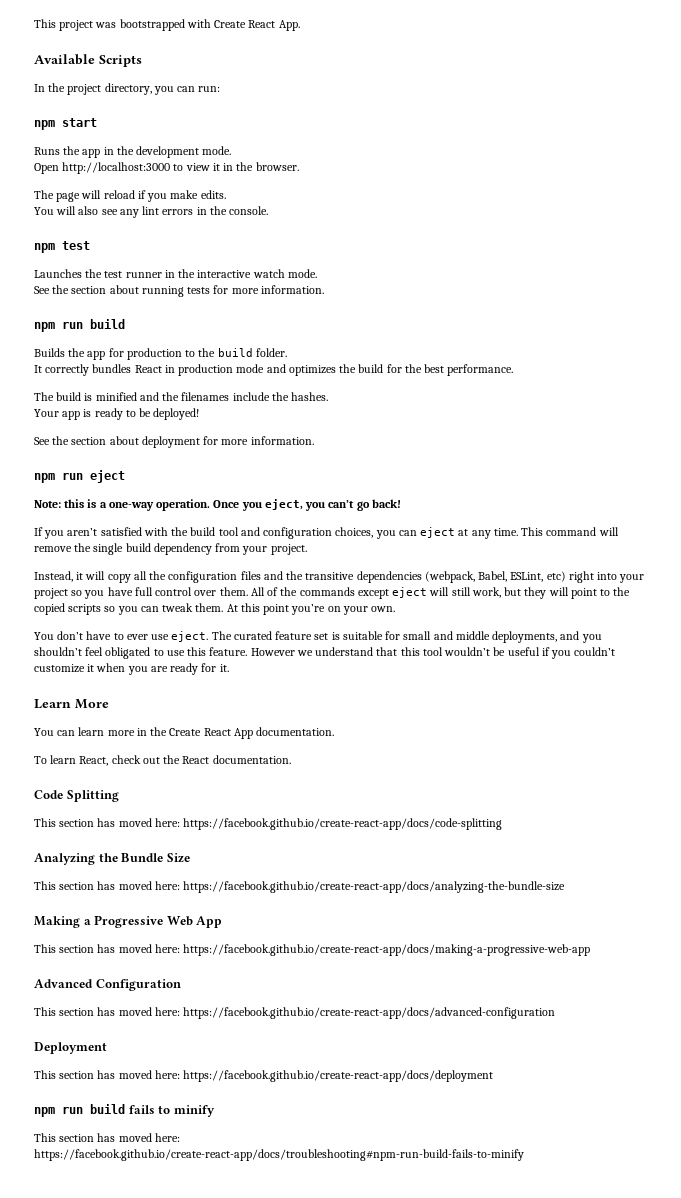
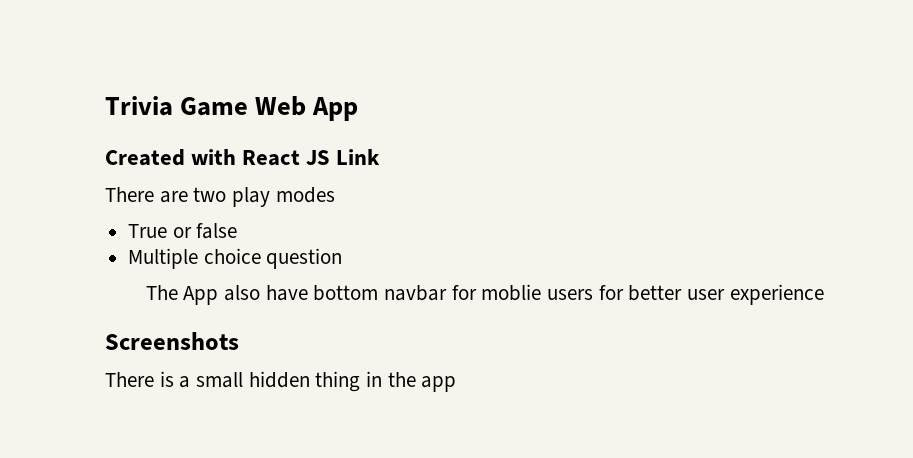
- This project was bootstrapped with Create React App.
- Available Scripts
- In the project directory, you can run:
- npm start
- Runs the app in the development mode.
- Open http://localhost:3000 to view it in the browser.
- The page will reload if you make edits.
- You will also see any lint errors in the console.
- npm test
- Launches the test runner in the interactive watch mode.
- See the section about running tests for more information.
- npm run build
- Builds the app for production to the build folder.
- It correctly bundles React in production mode and optimizes the build for the best performance.
- The build is minified and the filenames include the hashes.
- Your app is ready to be deployed!
- See the section about deployment for more information.
- npm run eject
- Note: this is a one-way operation. Once you eject, you can’t go back!
- If you aren’t satisfied with the build tool and configuration choices, you can eject at any time. This command will remove the single build dependency from your project.
- Instead, it will copy all the configuration files and the transitive dependencies (webpack, Babel, ESLint, etc) right into your project so you have full control over them. All of the commands except eject will still work, but they will point to the copied scripts so you can tweak them. At this point you’re on your own.
- You don’t have to ever use eject. The curated feature set is suitable for small and middle deployments, and you shouldn’t feel obligated to use this feature. However we understand that this tool wouldn’t be useful if you couldn’t customize it when you are ready for it.
- Learn More
- You can learn more in the Create React App documentation.
- To learn React, check out the React documentation.
- Code Splitting
- This section has moved here: https://facebook.github.io/create-react-app/docs/code-splitting
- Analyzing the Bundle Size
- This section has moved here: https://facebook.github.io/create-react-app/docs/analyzing-the-bundle-size
- Making a Progressive Web App
- This section has moved here: https://facebook.github.io/create-react-app/docs/making-a-progressive-web-app
- Advanced Configuration
- This section has moved here: https://facebook.github.io/create-react-app/docs/advanced-configuration
- Deployment
- This section has moved here: https://facebook.github.io/create-react-app/docs/deployment
- npm run build fails to minify
- This section has moved here: https://facebook.github.io/create-react-app/docs/troubleshooting#npm-run-build-fails-to-minify
+ Trivia Game Web App
+ Created with React JS Link
+ There are two play modes
+ True or false
+ Multiple choice question
+ The App also have bottom navbar for moblie users for better user experience
+ Screenshots
+ There is a small hidden thing in the app

